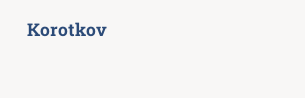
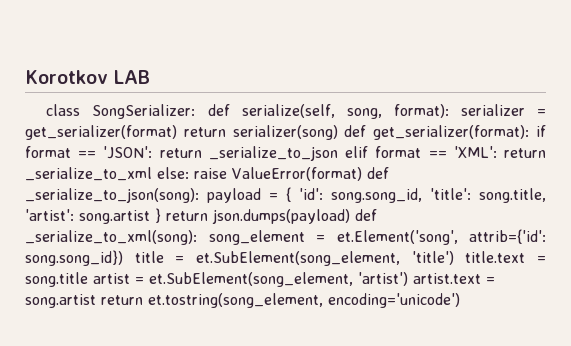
- Korotkov
+ Korotkov LAB
+ class SongSerializer: def serialize(self, song, format): serializer = get_serializer(format) return serializer(song) def get_serializer(format): if format == 'JSON': return _serialize_to_json elif format == 'XML': return _serialize_to_xml else: raise ValueError(format) def _serialize_to_json(song): payload = { 'id': song.song_id, 'title': song.title, 'artist': song.artist } return json.dumps(payload) def _serialize_to_xml(song): song_element = et.Element('song', attrib={'id': song.song_id}) title = et.SubElement(song_element, 'title') title.text = song.title artist = et.SubElement(song_element, 'artist') artist.text = song.artist return et.tostring(song_element, encoding='unicode')

